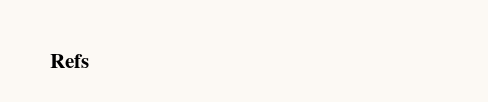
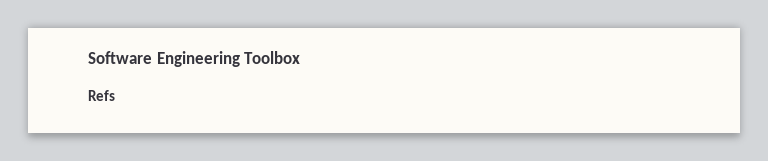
+ Software Engineering Toolbox

